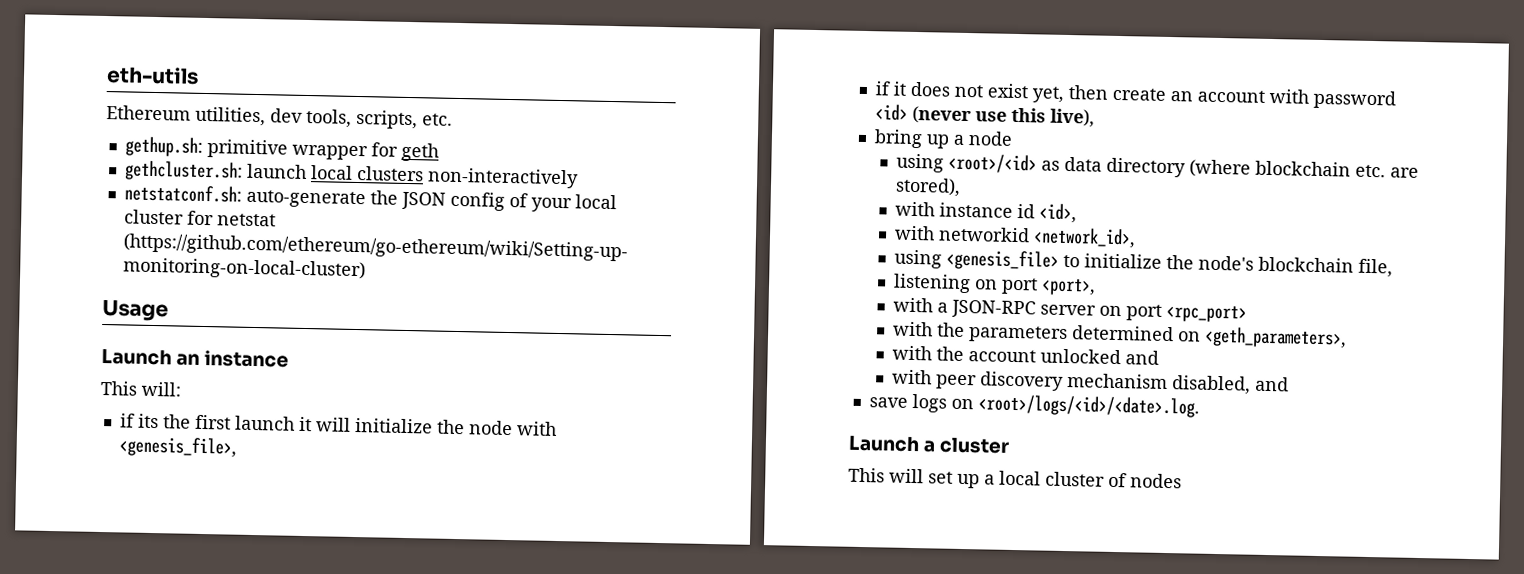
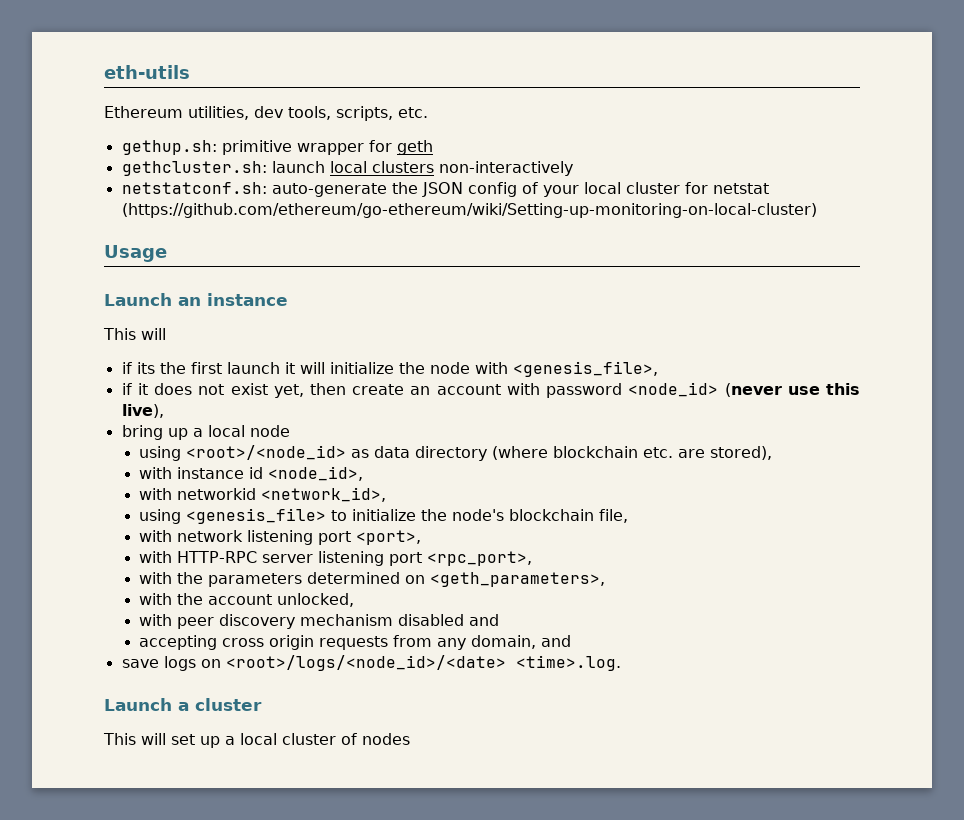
  Launch an instance
- This will:
+ This will
- if it does not exist yet, then create an account with password <id> (never use this live),
+ if it does not exist yet, then create an account with password <node_id> (never use this live),
- bring up a node
+ bring up a local node
- using <root>/<id> as data directory (where blockchain etc. are stored),
+ using <root>/<node_id> as data directory (where blockchain etc. are stored),
- with instance id <id>,
+ with instance id <node_id>,
- listening on port <port>,
+ with network listening port <port>,
- with a JSON-RPC server on port <rpc_port>
+ with HTTP-RPC server listening port <rpc_port>,
- with the account unlocked and
+ with the account unlocked,
- with peer discovery mechanism disabled, and
+ with peer discovery mechanism disabled and
+ accepting cross origin requests from any domain, and
- save logs on <root>/logs/<id>/<date>.log.
+ save logs on <root>/logs/<node_id>/<date> <time>.log.

